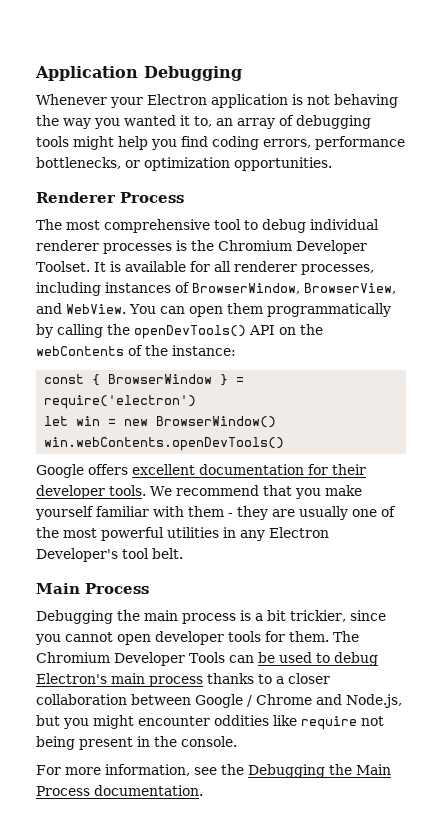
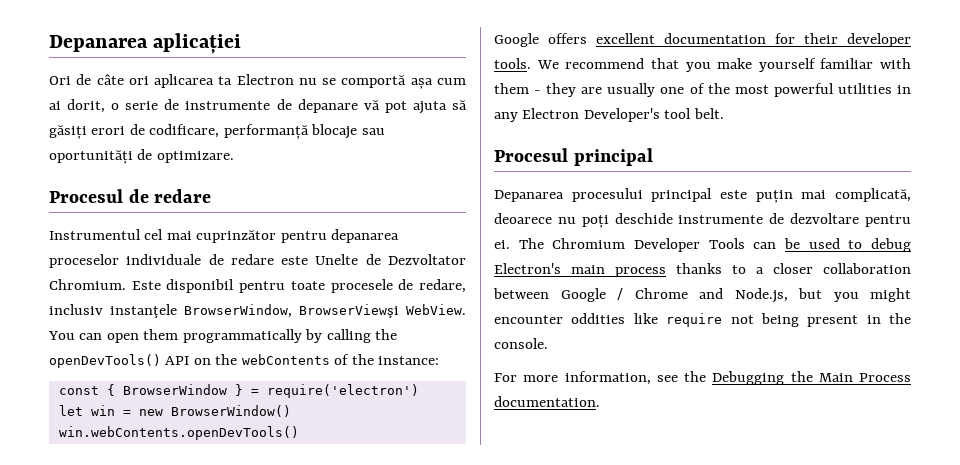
- Application Debugging
- Whenever your Electron application is not behaving the way you wanted it to, an array of debugging tools might help you find coding errors, performance bottlenecks, or optimization opportunities.
- Renderer Process
- The most comprehensive tool to debug individual renderer processes is the Chromium Developer Toolset. It is available for all renderer processes, including instances of BrowserWindow, BrowserView, and WebView.
+ Depanarea aplicației
+ Ori de câte ori aplicarea ta Electron nu se comportă așa cum ai dorit, o serie de instrumente de depanare vă pot ajuta să găsiți erori de codificare, performanță blocaje sau oportunități de optimizare.
+ Procesul de redare
+ Instrumentul cel mai cuprinzător pentru depanarea proceselor individuale de redare este Unelte de Dezvoltator Chromium. Este disponibil pentru toate procesele de redare, inclusiv instanţele BrowserWindow, BrowserViewşi WebView.
  We recommend that you make yourself familiar with them - they are usually one of the most powerful utilities in any Electron Developer's tool belt.
- Main Process
- Debugging the main process is a bit trickier, since you cannot open developer tools for them.
+ Procesul principal
+ Depanarea procesului principal este puțin mai complicată, deoarece nu poți deschide instrumente de dezvoltare pentru ei.

